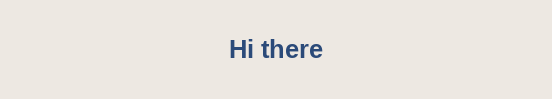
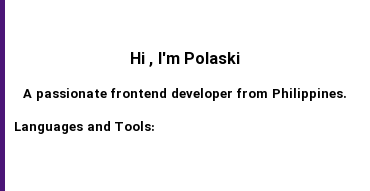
- Hi there
+ Hi , I'm Polaski
+ A passionate frontend developer from Philippines.
+ Languages and Tools:

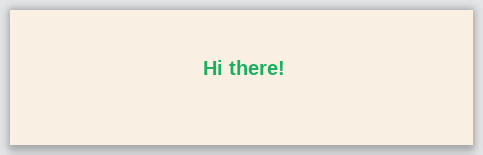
- Hi , I'm Polaski
- A passionate frontend developer from Philippines.
- Languages and Tools:
+ Hi there!

